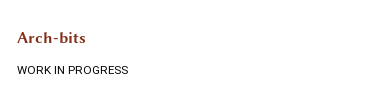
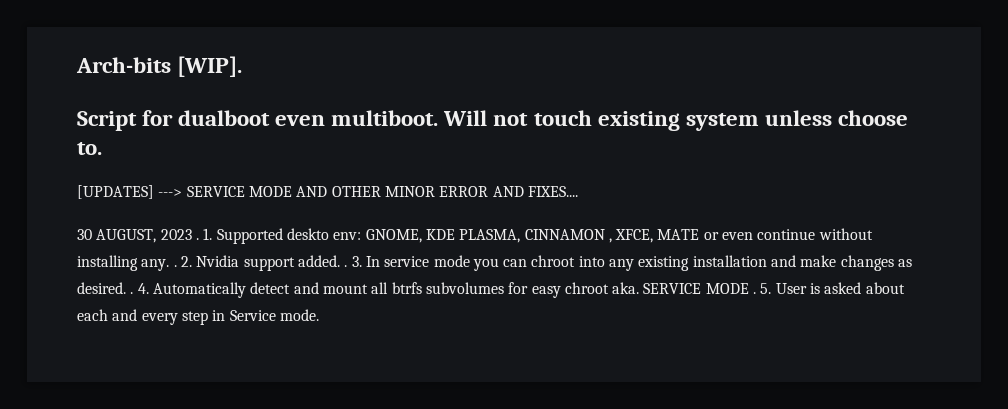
- Arch-bits
- WORK IN PROGRESS
+ Arch-bits [WIP].
+ Script for dualboot even multiboot. Will not touch existing system unless choose to.
+ [UPDATES] ---> SERVICE MODE AND OTHER MINOR ERROR AND FIXES....
+ 30 AUGUST, 2023 . 1. Supported deskto env: GNOME, KDE PLASMA, CINNAMON , XFCE, MATE or even continue without installing any. . 2. Nvidia support added. . 3. In service mode you can chroot into any existing installation and make changes as desired. . 4. Automatically detect and mount all btrfs subvolumes for easy chroot aka. SERVICE MODE . 5. User is asked about each and every step in Service mode.

